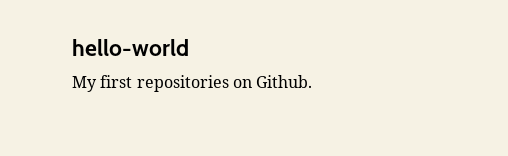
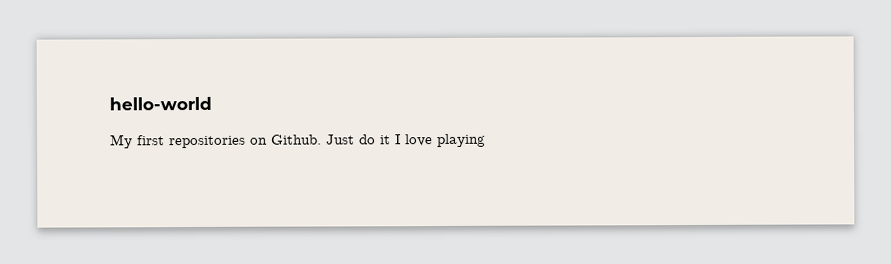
+ Just do it I love playing

